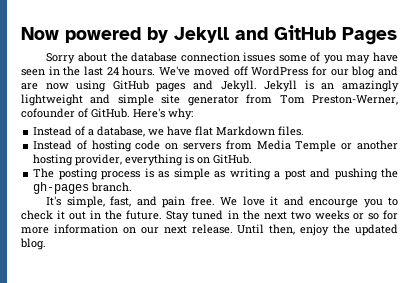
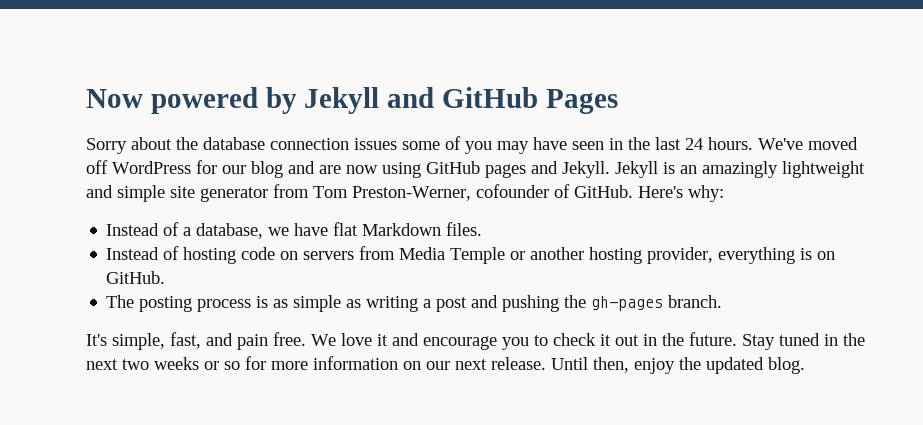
- We love it and encourge you to check it out in the future.
+ We love it and encourage you to check it out in the future.

